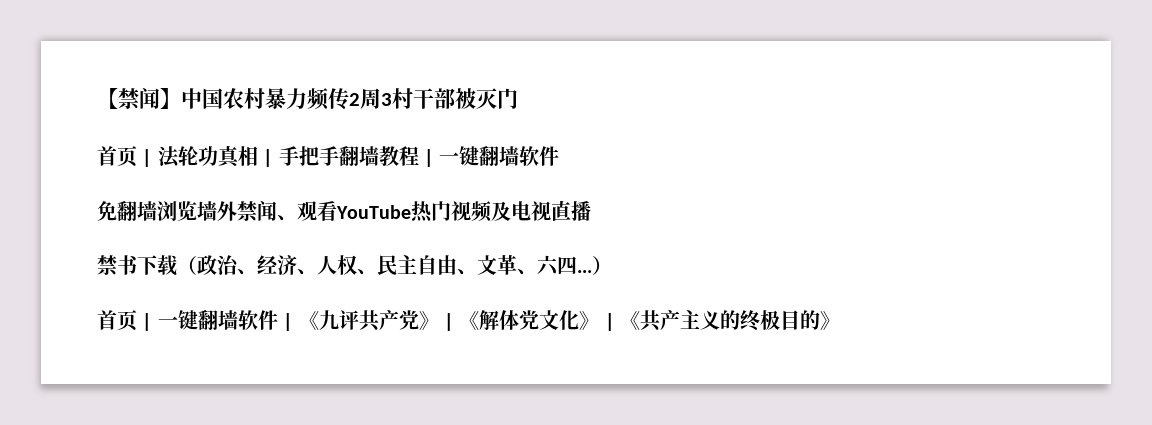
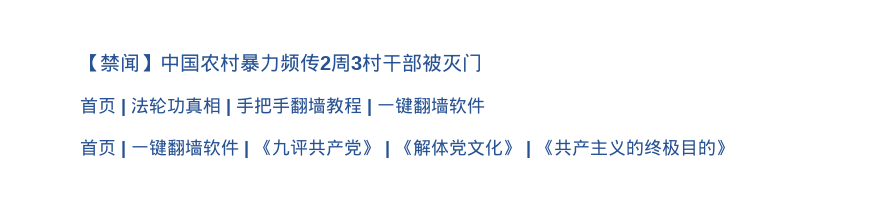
- 免翻墙浏览墙外禁闻、观看YouTube热门视频及电视直播
- 禁书下载（政治、经济、人权、民主自由、文革、六四...）

